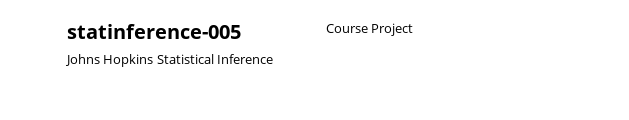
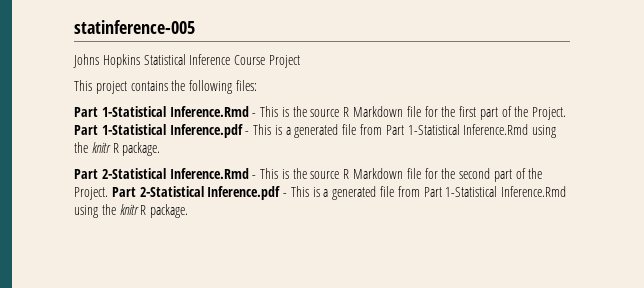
+ This project contains the following files:
+ Part 1-Statistical Inference.Rmd - This is the source R Markdown file for the first part of the Project. Part 1-Statistical Inference.pdf - This is a generated file from Part 1-Statistical Inference.Rmd using the knitr R package.
+ Part 2-Statistical Inference.Rmd - This is the source R Markdown file for the second part of the Project. Part 2-Statistical Inference.pdf - This is a generated file from Part 1-Statistical Inference.Rmd using the knitr R package.

